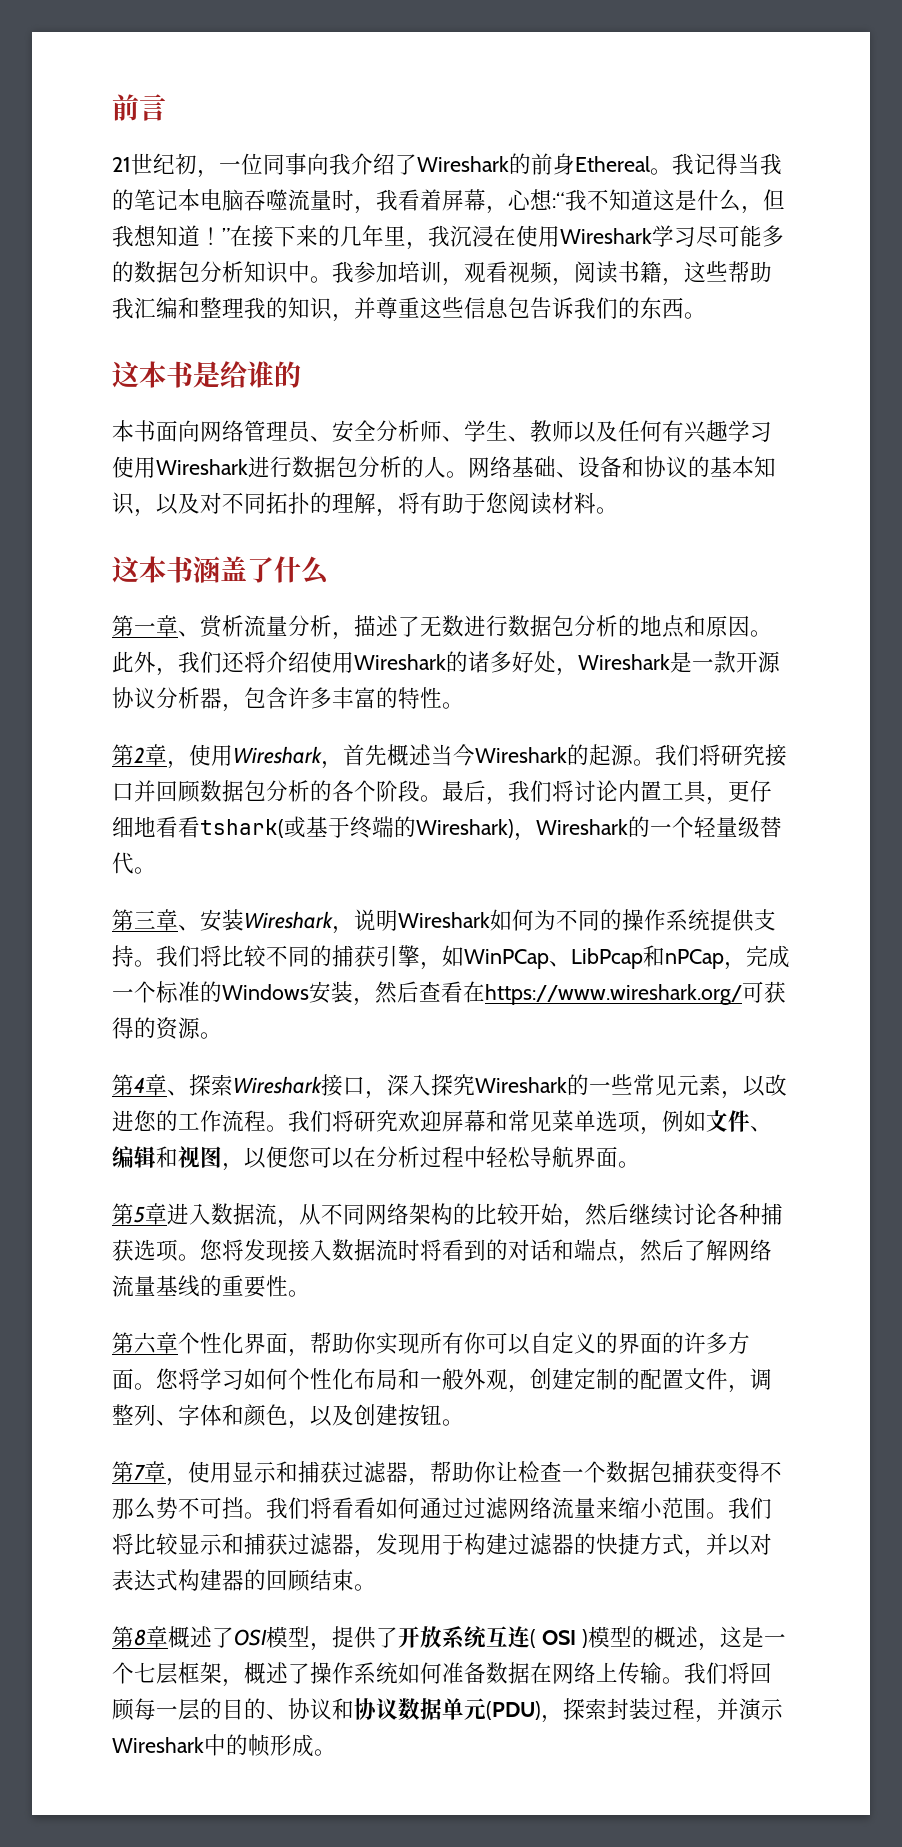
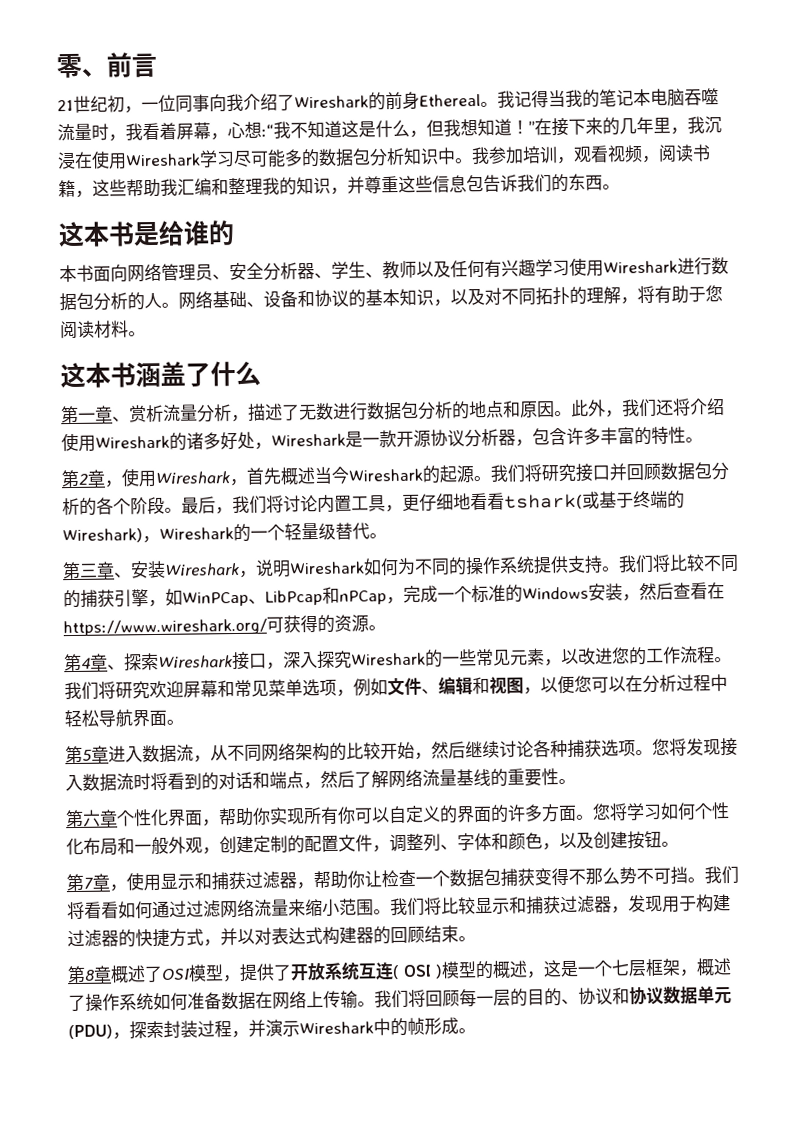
- 前言
+ 零、前言
- 本书面向网络管理员、安全分析师、学生、教师以及任何有兴趣学习使用Wireshark进行数据包分析的人。
+ 本书面向网络管理员、安全分析器、学生、教师以及任何有兴趣学习使用Wireshark进行数据包分析的人。

